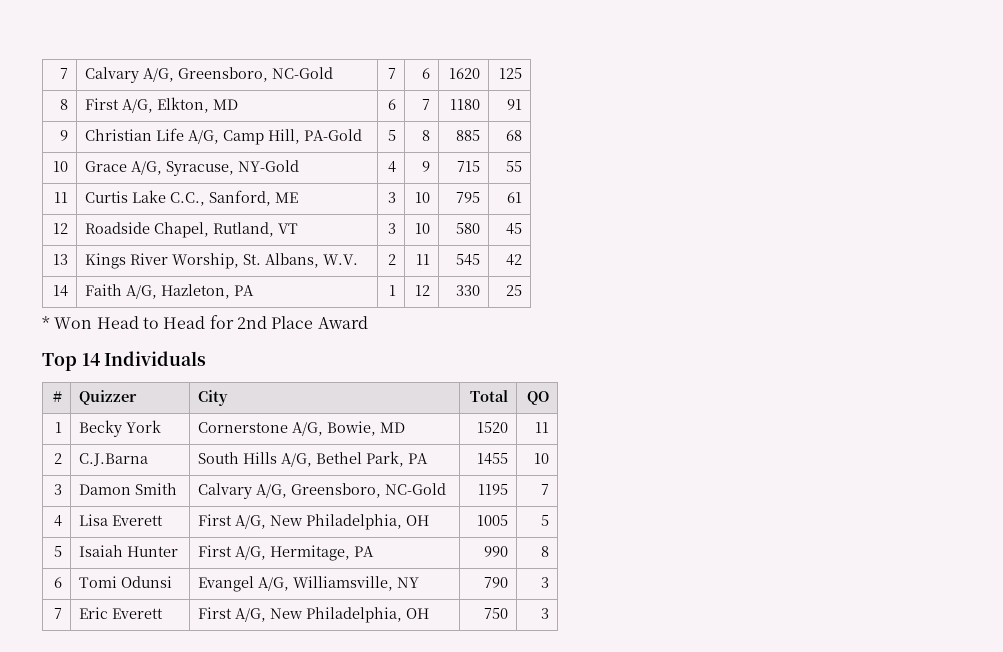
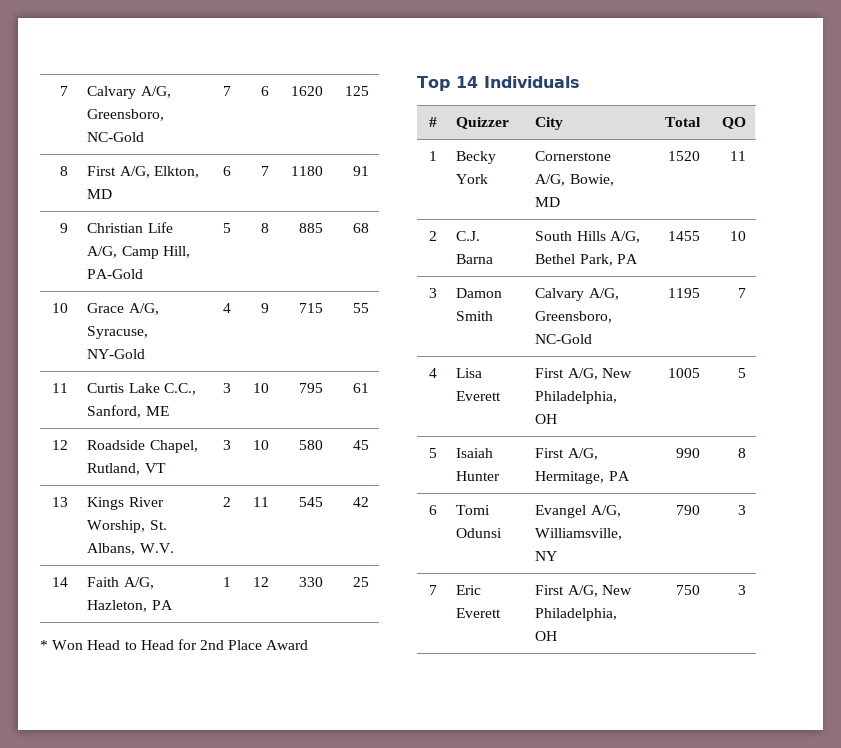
- 2 | C.J.Barna | South Hills A/G, Bethel Park, PA | 1455 | 10
+ 2 | C.J. Barna | South Hills A/G, Bethel Park, PA | 1455 | 10

